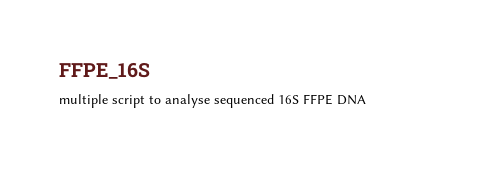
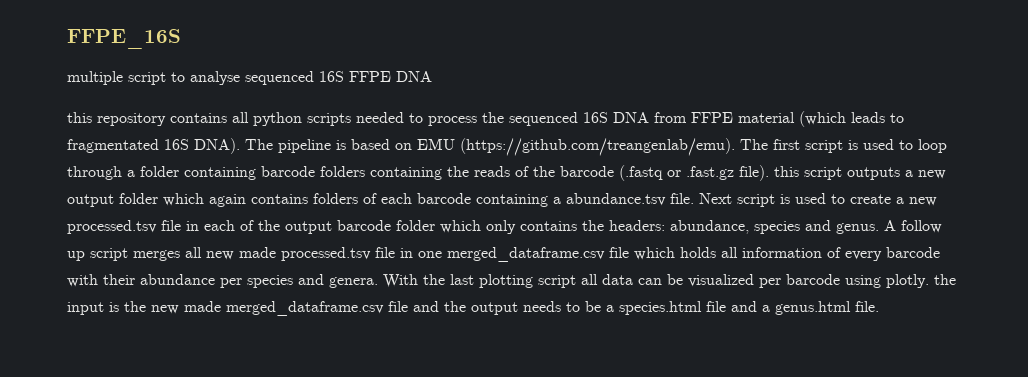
+ this repository contains all python scripts needed to process the sequenced 16S DNA from FFPE material (which leads to fragmentated 16S DNA). The pipeline is based on EMU (https://github.com/treangenlab/emu). The first script is used to loop through a folder containing barcode folders containing the reads of the barcode (.fastq or .fast.gz file). this script outputs a new output folder which again contains folders of each barcode containing a abundance.tsv file. Next script is used to create a new processed.tsv file in each of the output barcode folder which only contains the headers: abundance, species and genus. A follow up script merges all new made processed.tsv file in one merged_dataframe.csv file which holds all information of every barcode with their abundance per species and genera. With the last plotting script all data can be visualized per barcode using plotly. the input is the new made merged_dataframe.csv file and the output needs to be a species.html file and a genus.html file.

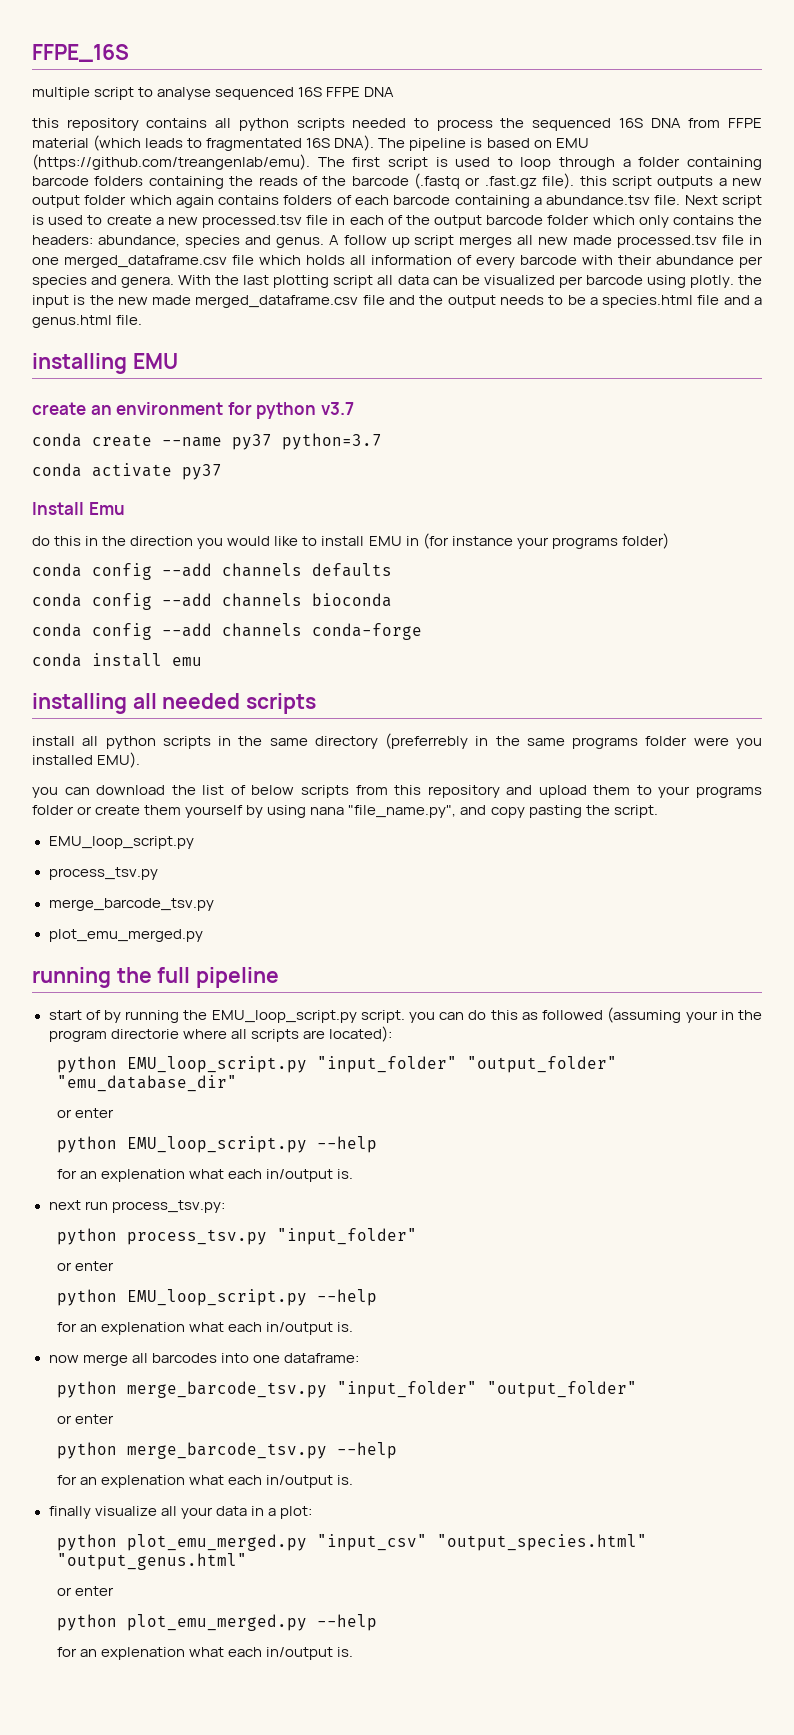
+ installing EMU
+ create an environment for python v3.7
+ conda create --name py37 python=3.7
+ conda activate py37
+ Install Emu
+ do this in the direction you would like to install EMU in (for instance your programs folder)
+ conda config --add channels defaults
+ conda config --add channels bioconda
+ conda config --add channels conda-forge
+ conda install emu
+ installing all needed scripts
+ install all python scripts in the same directory (preferrebly in the same programs folder were you installed EMU).
+ you can download the list of below scripts from this repository and upload them to your programs folder or create them yourself by using nana "file_name.py", and copy pasting the script.
+ EMU_loop_script.py
+ process_tsv.py
+ merge_barcode_tsv.py
+ plot_emu_merged.py
+ running the full pipeline
+ start of by running the EMU_loop_script.py script. you can do this as followed (assuming your in the program directorie where all scripts are located):
+ python EMU_loop_script.py "input_folder" "output_folder" "emu_database_dir"
+ or enter
+ python EMU_loop_script.py --help
+ for an explenation what each in/output is.
+ next run process_tsv.py:
+ python process_tsv.py "input_folder"
+ or enter
+ python EMU_loop_script.py --help
+ for an explenation what each in/output is.
+ now merge all barcodes into one dataframe:
+ python merge_barcode_tsv.py "input_folder" "output_folder"
+ or enter
+ python merge_barcode_tsv.py --help
+ for an explenation what each in/output is.
+ finally visualize all your data in a plot:
+ python plot_emu_merged.py "input_csv" "output_species.html" "output_genus.html"
+ or enter
+ python plot_emu_merged.py --help
+ for an explenation what each in/output is.

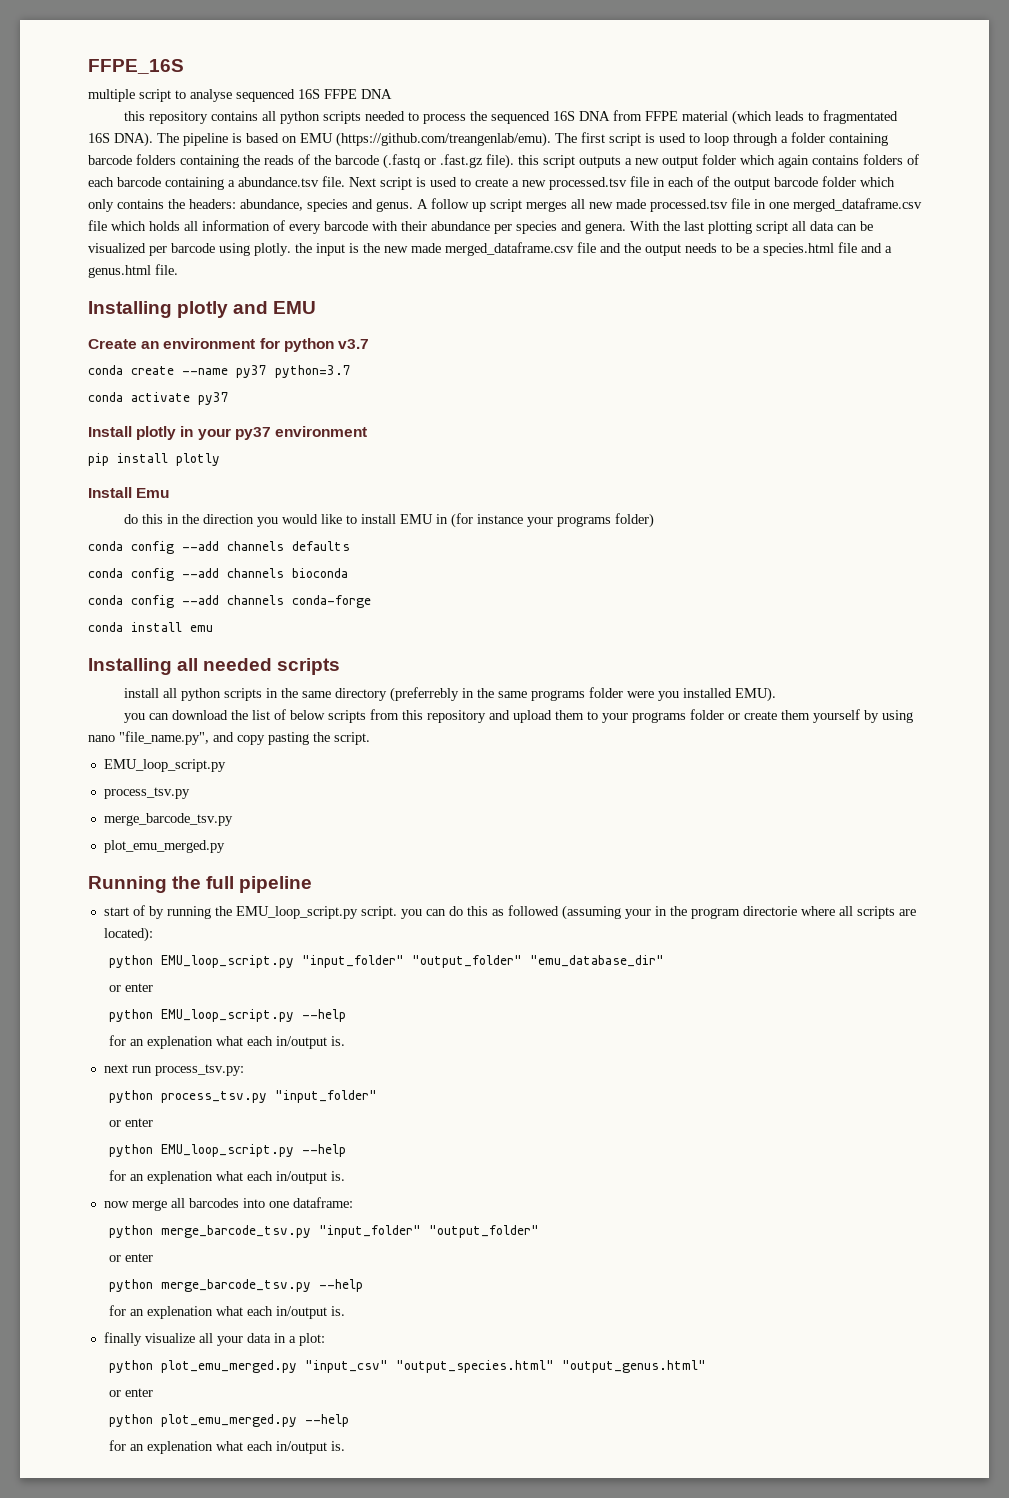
- installing EMU
+ Installing plotly and EMU
- create an environment for python v3.7
+ Create an environment for python v3.7
+ Install plotly in your py37 environment
+ pip install plotly
- installing all needed scripts
+ Installing all needed scripts
- you can download the list of below scripts from this repository and upload them to your programs folder or create them yourself by using nana "file_name.py", and copy pasting the script.
+ you can download the list of below scripts from this repository and upload them to your programs folder or create them yourself by using nano "file_name.py", and copy pasting the script.
- running the full pipeline
+ Running the full pipeline

